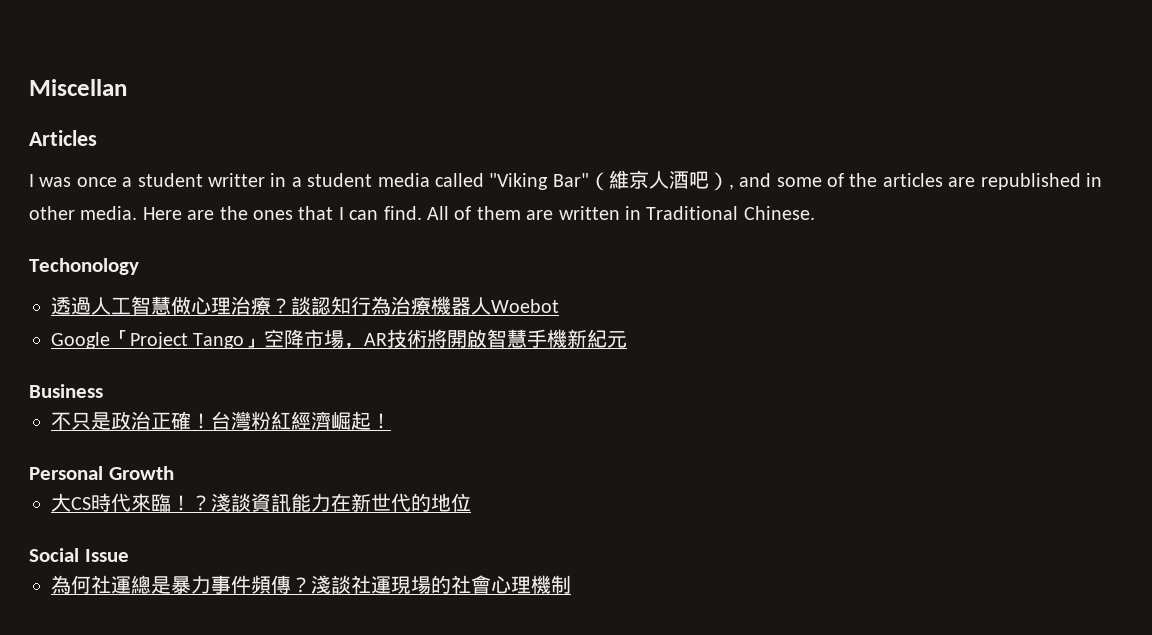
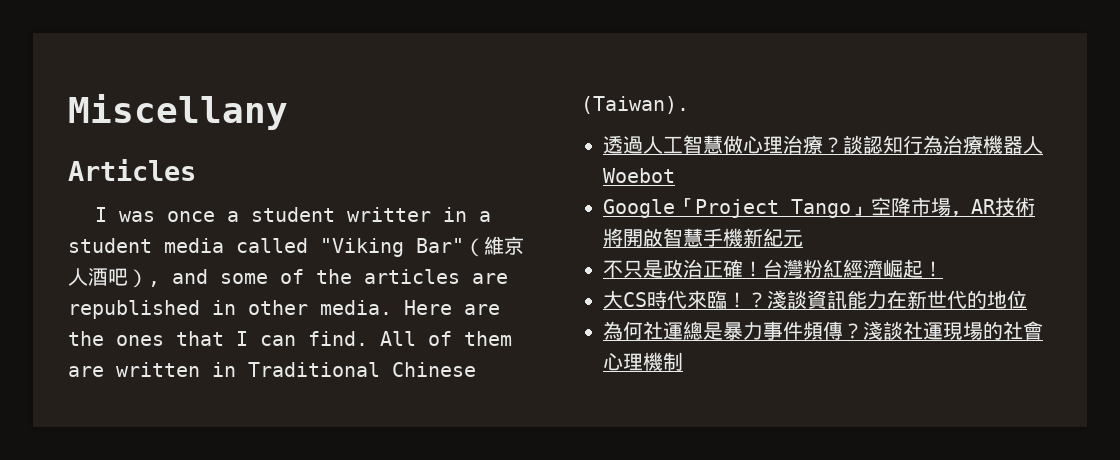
- Miscellan
+ Miscellany
- All of them are written in Traditional Chinese.
- Techonology
+ All of them are written in Traditional Chinese (Taiwan).
- Business
- Personal Growth
- Social Issue

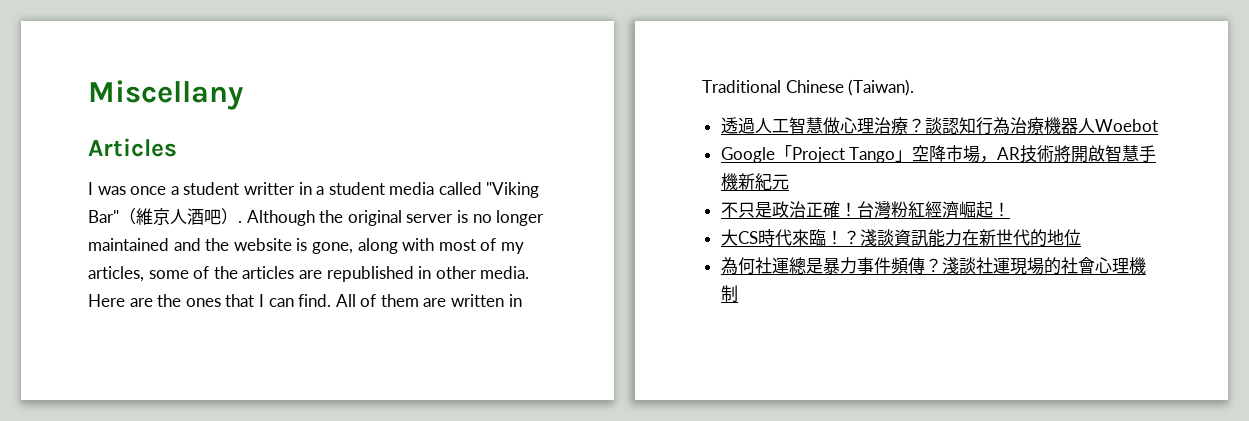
- I was once a student writter in a student media called "Viking Bar"（維京人酒吧）, and some of the articles are republished in other media.
+ I was once a student writter in a student media called "Viking Bar"（維京人酒吧）. Although the original server is no longer maintained and the website is gone, along with most of my articles, some of the articles are republished in other media.

